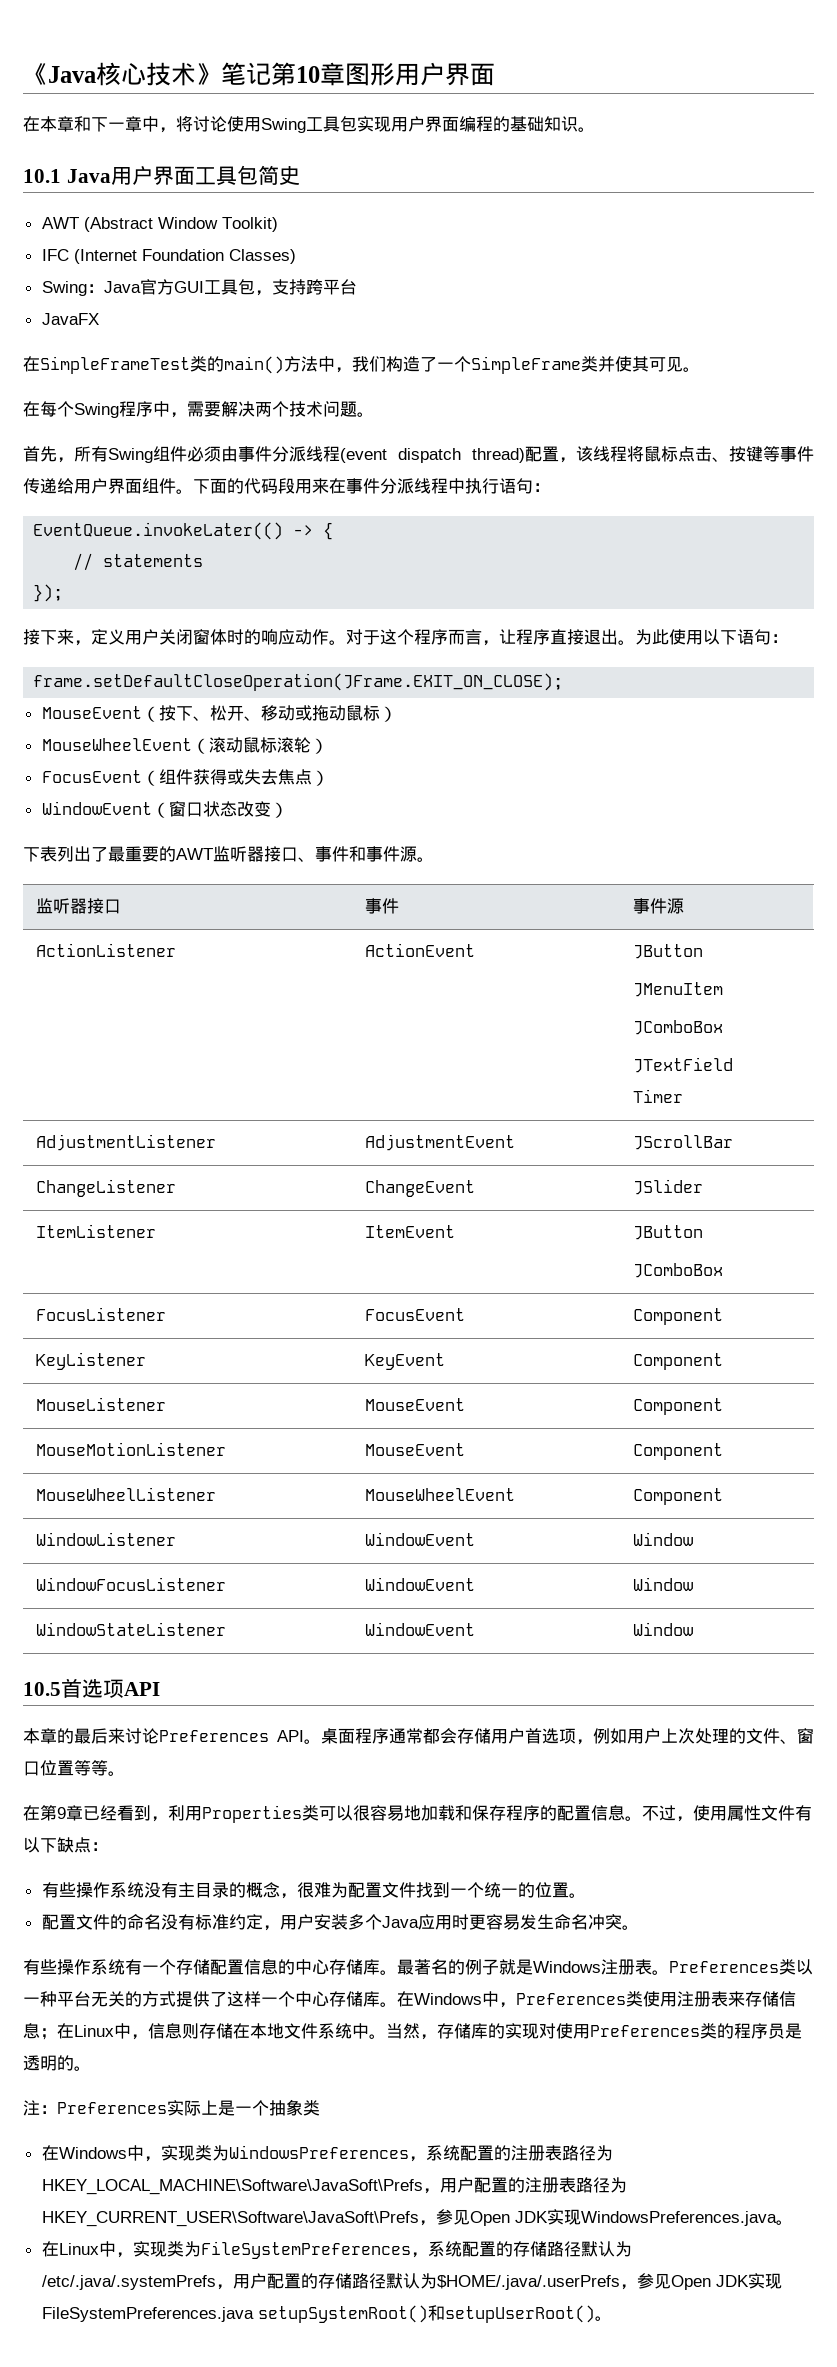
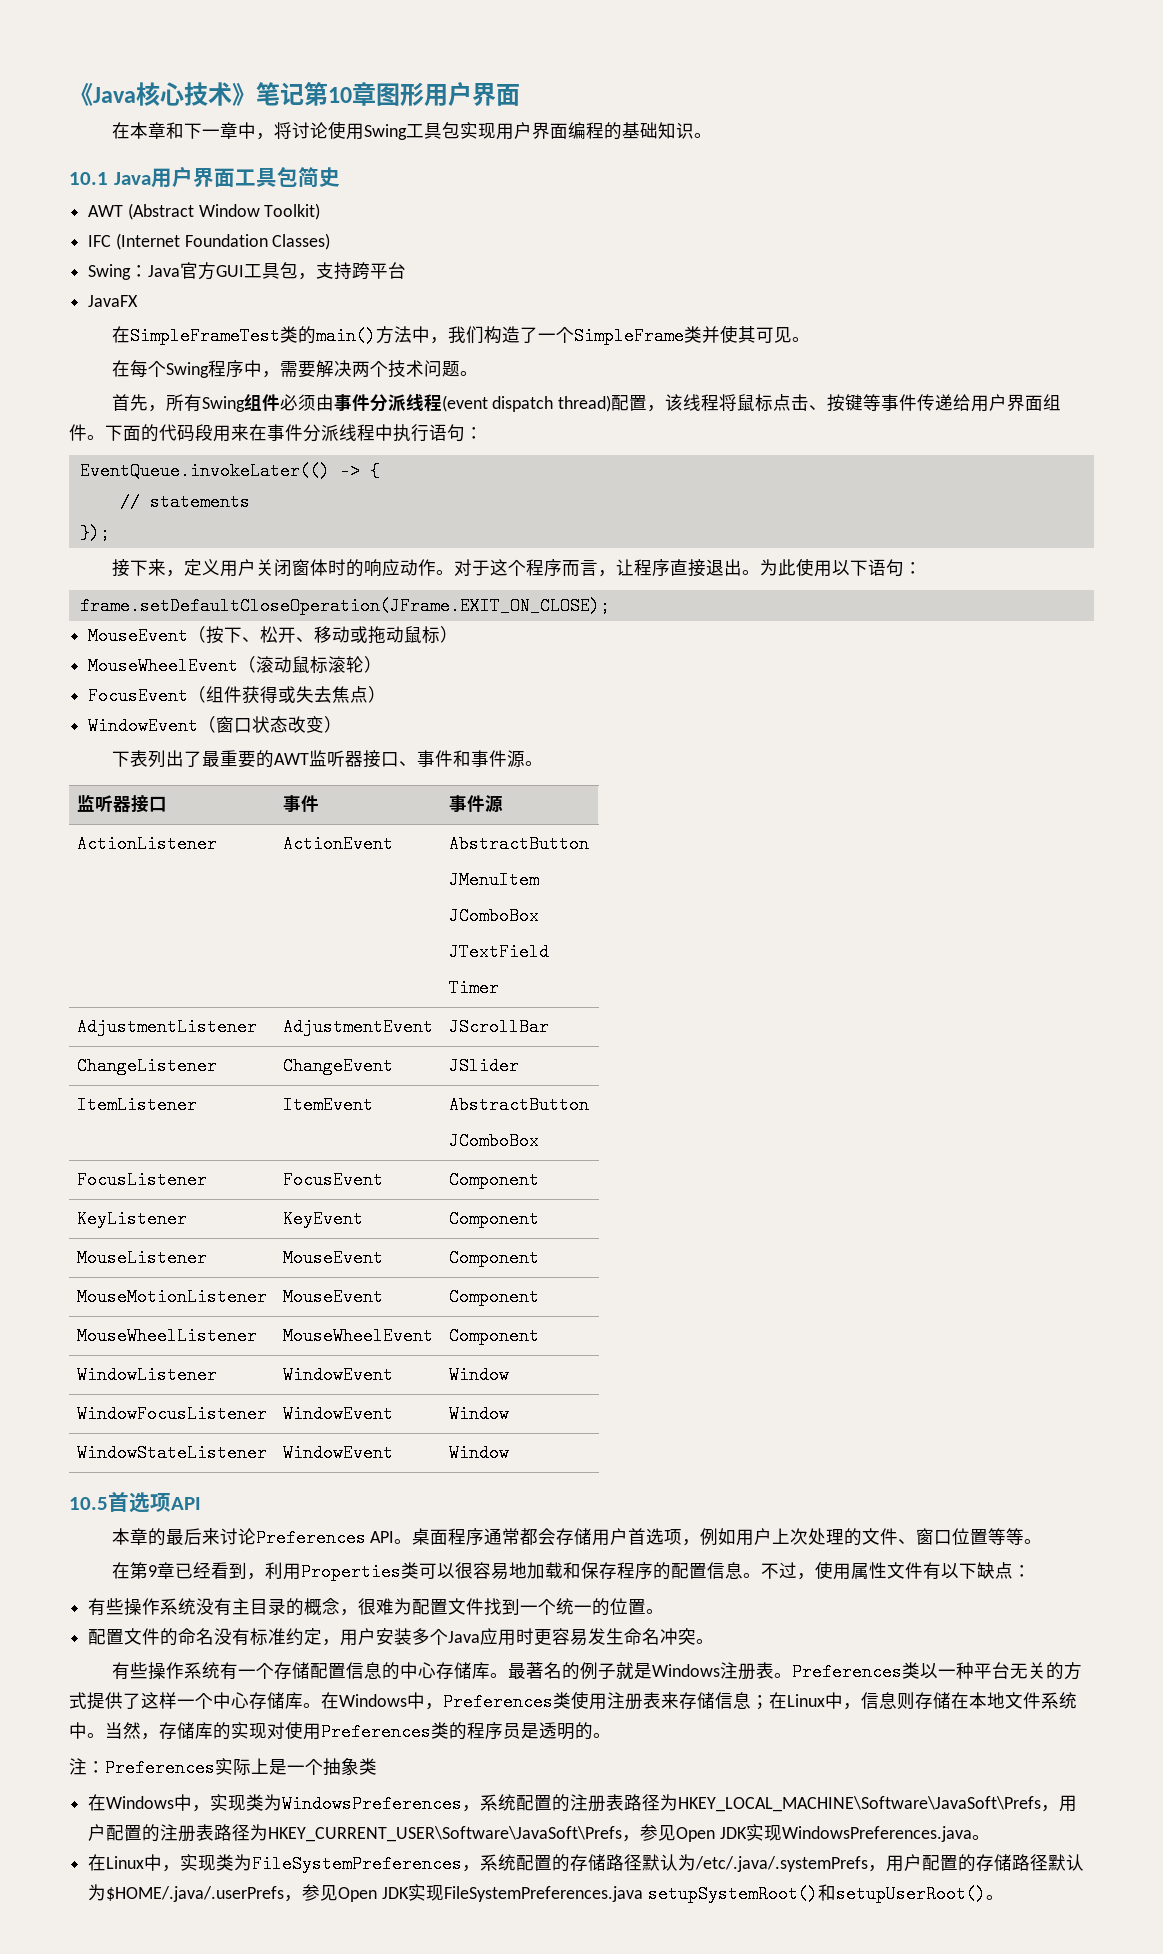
- ActionListener | ActionEvent | JButton
+ ActionListener | ActionEvent | AbstractButton
- ItemListener | ItemEvent | JButton
+ ItemListener | ItemEvent | AbstractButton

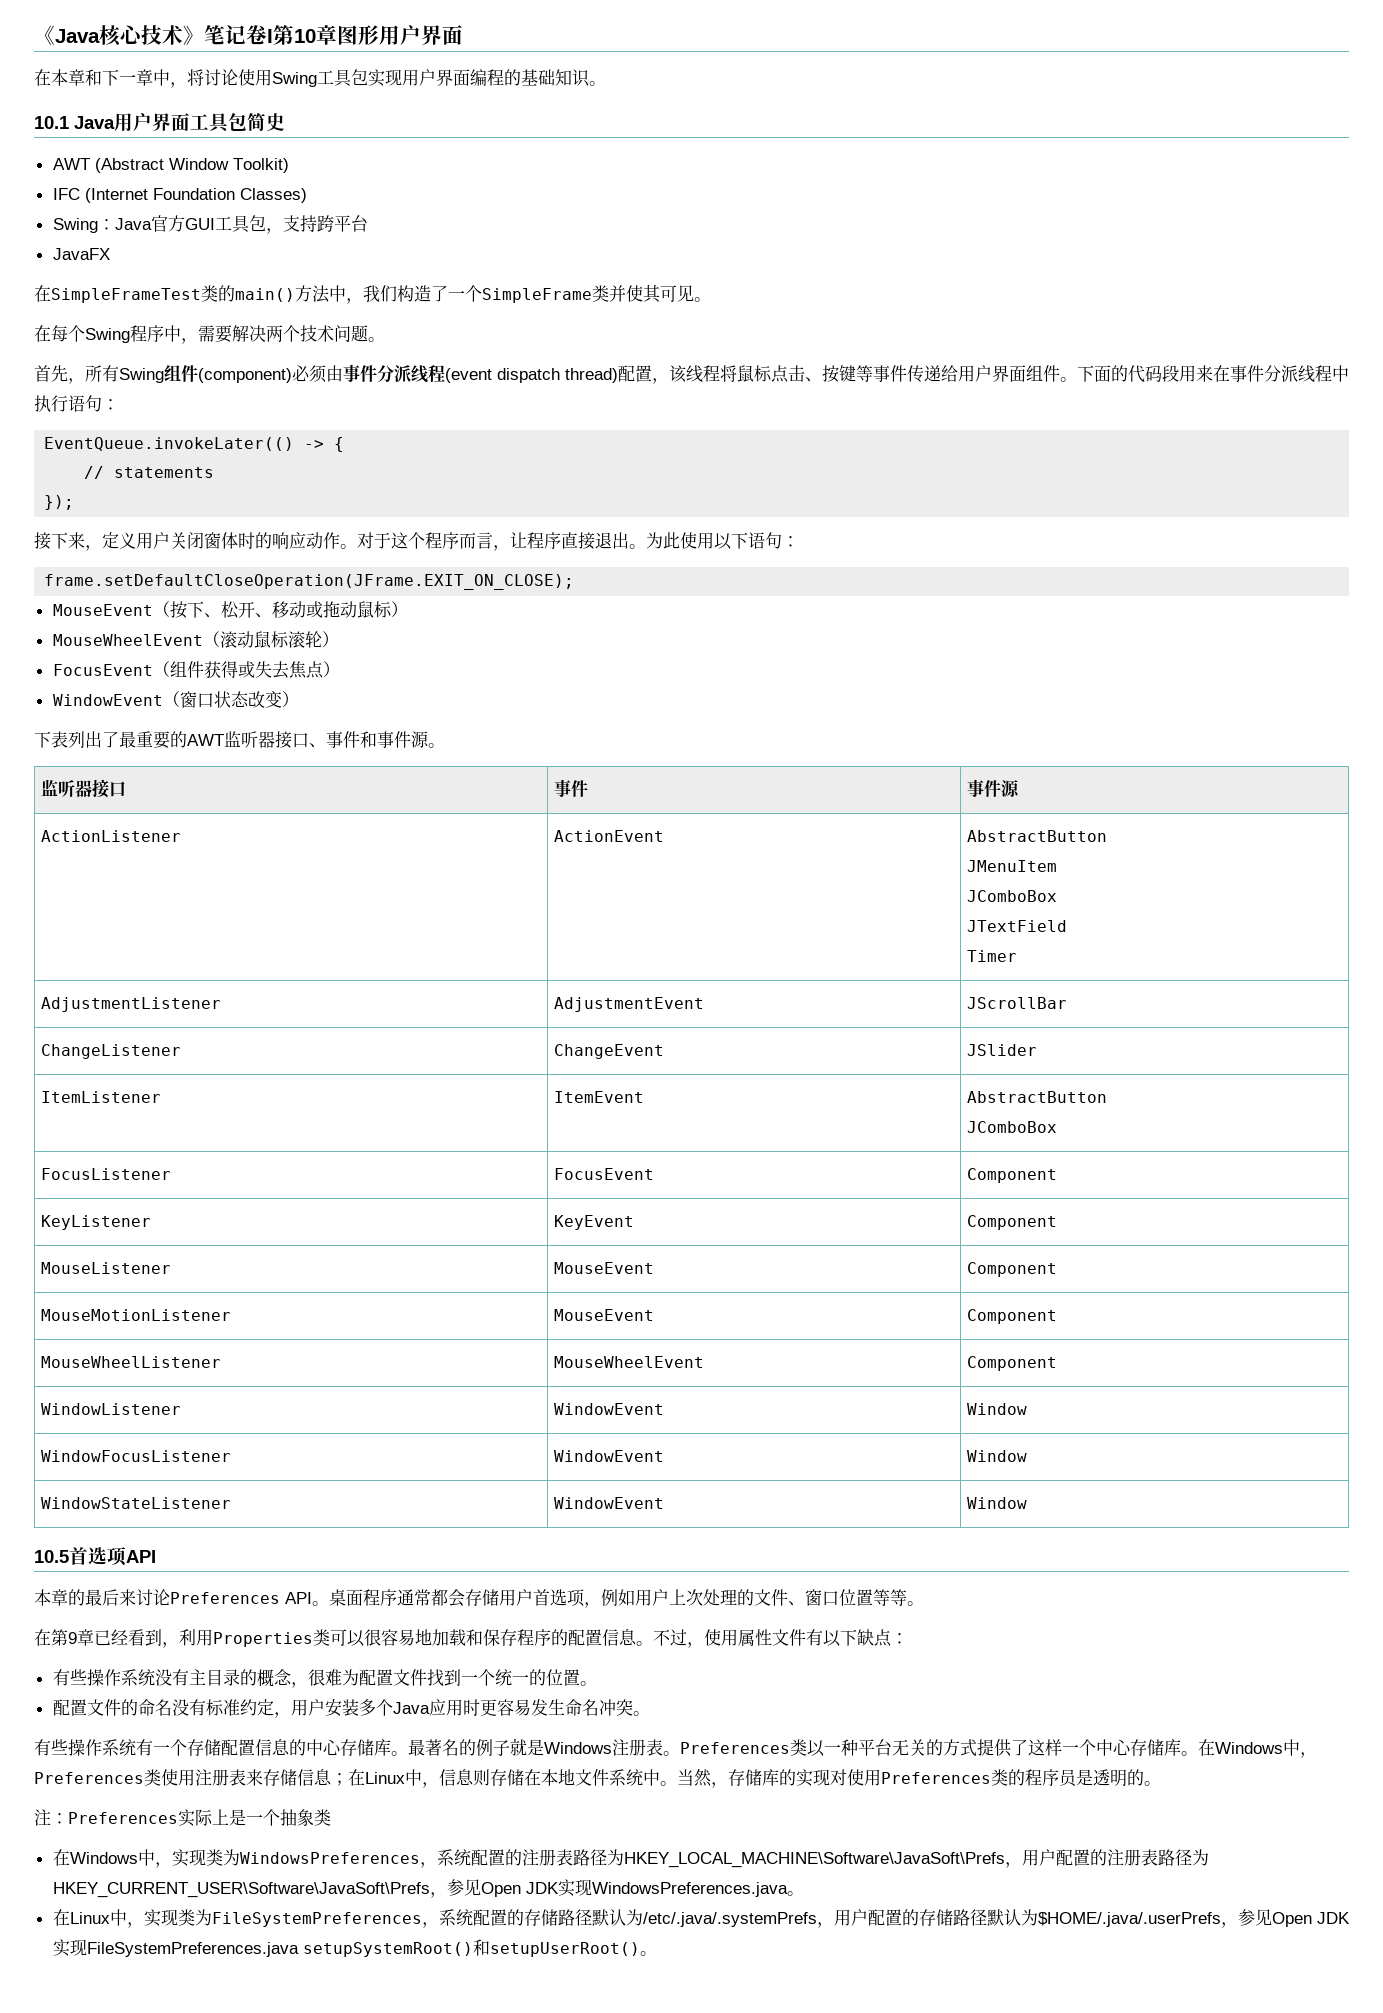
- 《Java核心技术》笔记第10章图形用户界面
+ 《Java核心技术》笔记卷I第10章图形用户界面
- 首先，所有Swing组件必须由事件分派线程(event dispatch thread)配置，该线程将鼠标点击、按键等事件传递给用户界面组件。
+ 首先，所有Swing组件(component)必须由事件分派线程(event dispatch thread)配置，该线程将鼠标点击、按键等事件传递给用户界面组件。

